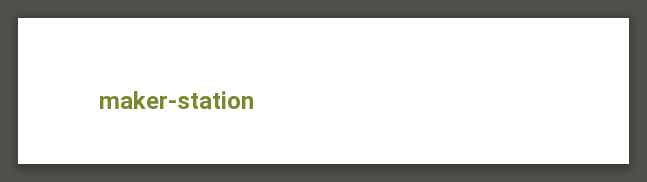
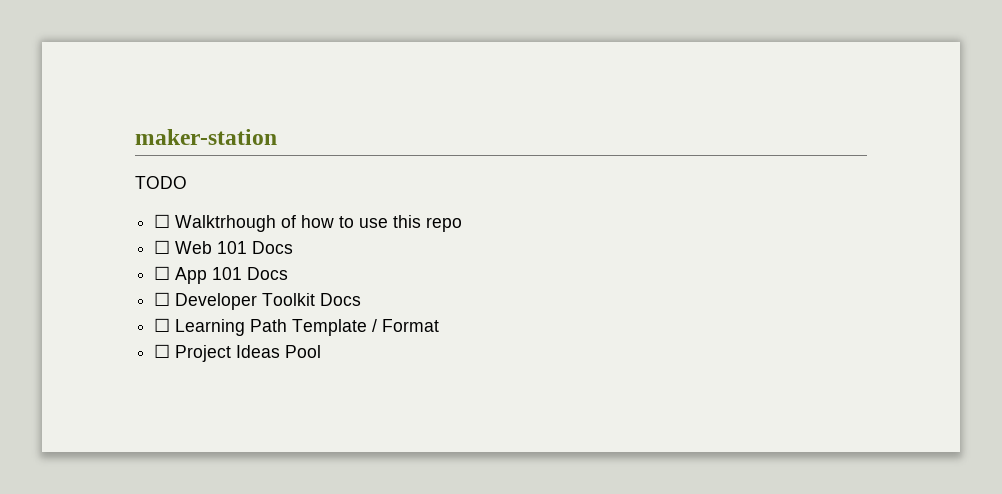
+ TODO
+ ☐ Walktrhough of how to use this repo
+ ☐ Web 101 Docs
+ ☐ App 101 Docs
+ ☐ Developer Toolkit Docs
+ ☐ Learning Path Template / Format
+ ☐ Project Ideas Pool

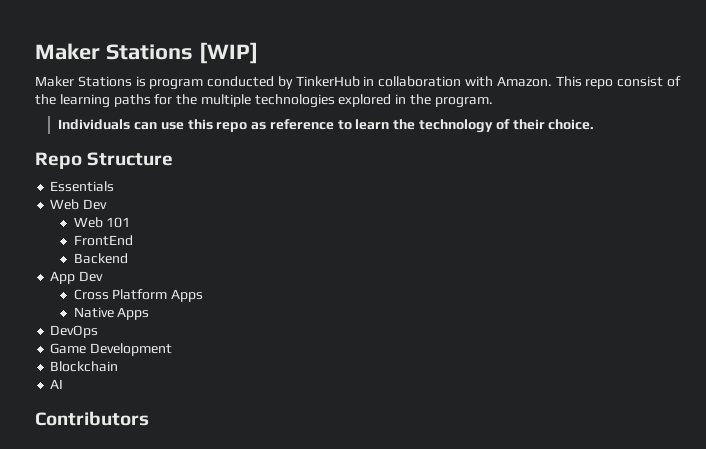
- maker-station
- TODO
- ☐ Walktrhough of how to use this repo
- ☐ Web 101 Docs
- ☐ App 101 Docs
- ☐ Developer Toolkit Docs
- ☐ Learning Path Template / Format
- ☐ Project Ideas Pool
+ Maker Stations [WIP]
+ Maker Stations is program conducted by TinkerHub in collaboration with Amazon. This repo consist of the learning paths for the multiple technologies explored in the program.
+ Individuals can use this repo as reference to learn the technology of their choice.
+ Repo Structure
+ Essentials
+ Web Dev
+ Web 101
+ FrontEnd
+ Backend
+ App Dev
+ Cross Platform Apps
+ Native Apps
+ DevOps
+ Game Development
+ Blockchain
+ AI
+ Contributors

